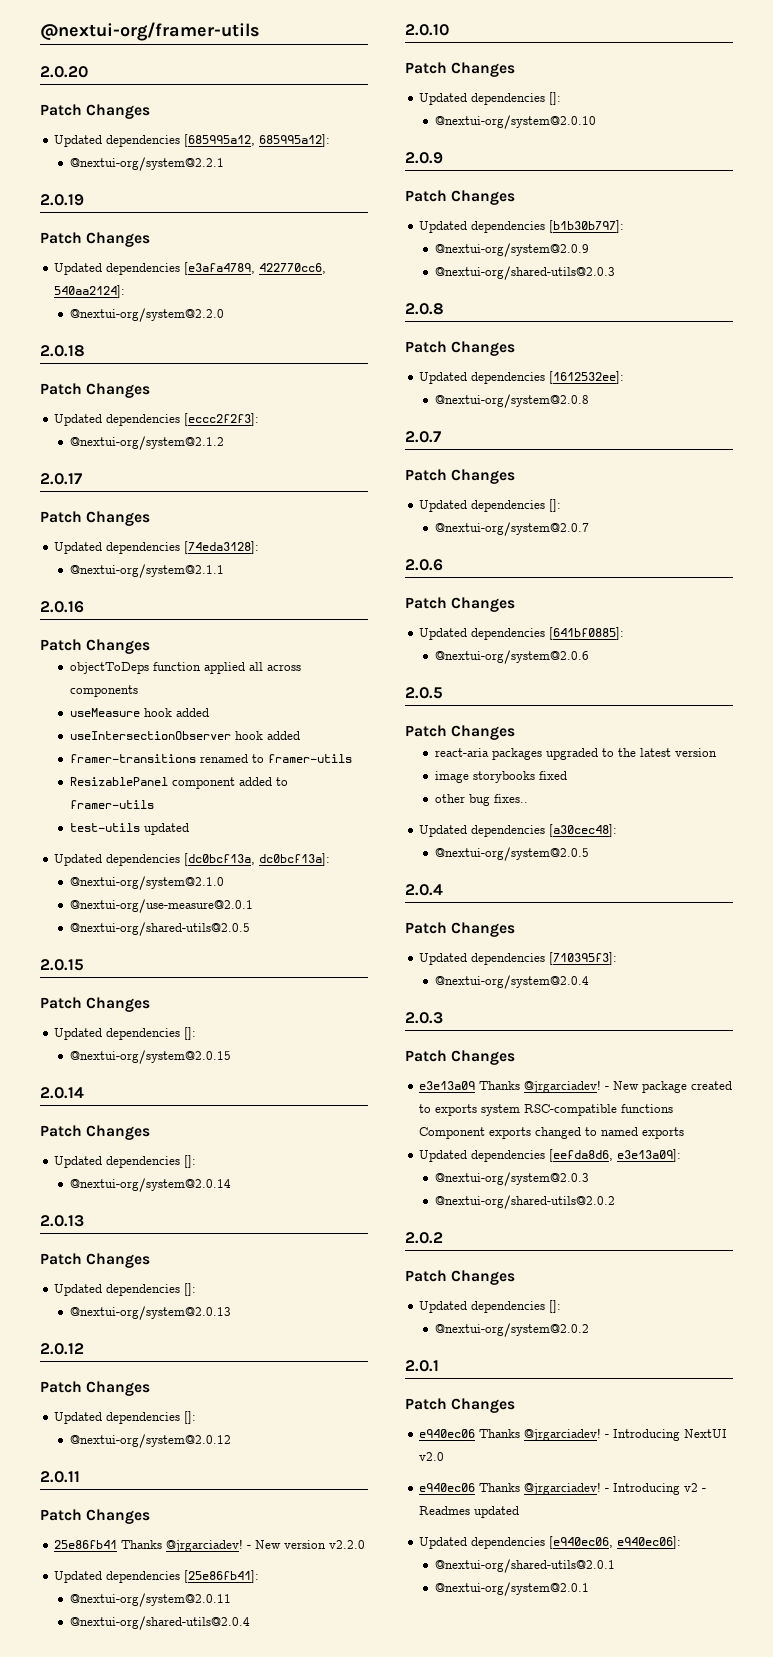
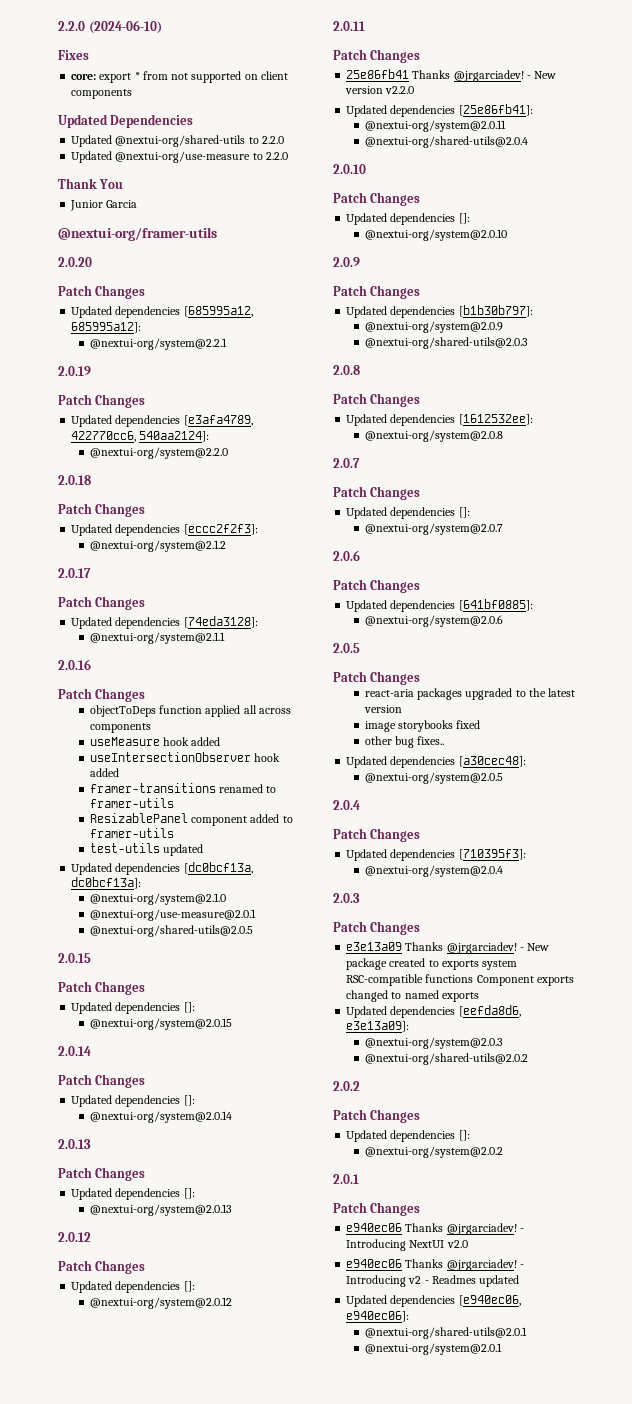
+ 2.2.0 (2024-06-10)
+ Fixes
+ core: export * from not supported on client components
+ Updated Dependencies
+ Updated @nextui-org/shared-utils to 2.2.0
+ Updated @nextui-org/use-measure to 2.2.0
+ Thank You
+ Junior Garcia

